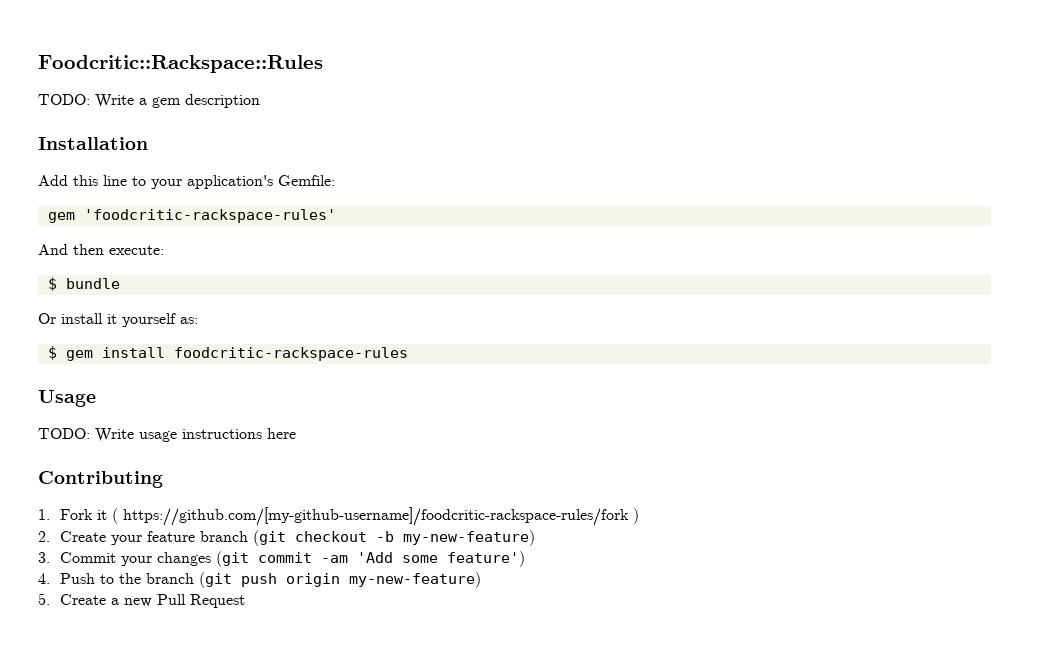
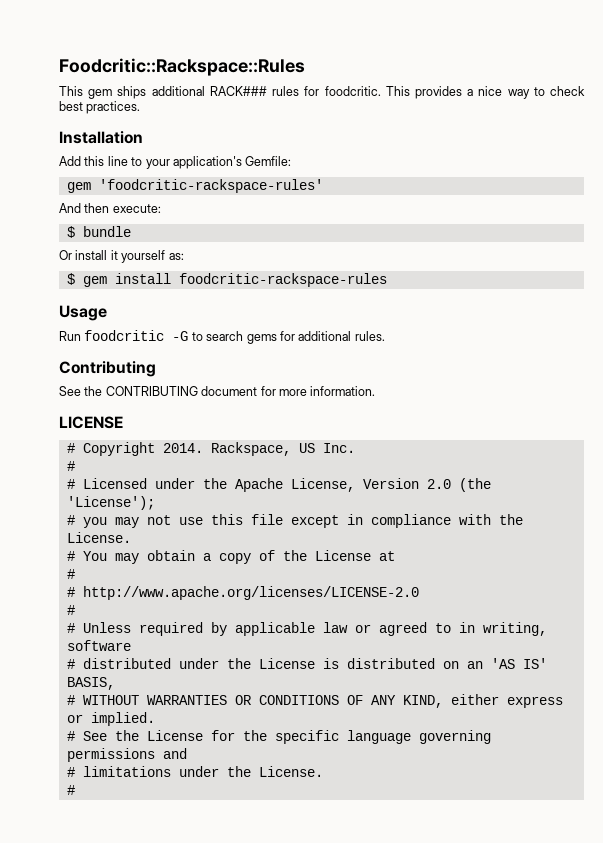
- TODO: Write a gem description
+ This gem ships additional RACK### rules for foodcritic. This provides a nice way to check best practices.
- TODO: Write usage instructions here
+ Run foodcritic -G to search gems for additional rules.
  Contributing
- 1. Fork it ( https://github.com/[my-github-username]/foodcritic-rackspace-rules/fork )
- 2. Create your feature branch (git checkout -b my-new-feature)
- 3. Commit your changes (git commit -am 'Add some feature')
- 4. Push to the branch (git push origin my-new-feature)
- 5. Create a new Pull Request
+ See the CONTRIBUTING document for more information.
+ LICENSE
+ # Copyright 2014. Rackspace, US Inc.
+ #
+ # Licensed under the Apache License, Version 2.0 (the 'License');
+ # you may not use this file except in compliance with the License.
+ # You may obtain a copy of the License at
+ #
+ # http://www.apache.org/licenses/LICENSE-2.0
+ #
+ # Unless required by applicable law or agreed to in writing, software
+ # distributed under the License is distributed on an 'AS IS' BASIS,
+ # WITHOUT WARRANTIES OR CONDITIONS OF ANY KIND, either express or implied.
+ # See the License for the specific language governing permissions and
+ # limitations under the License.
+ #

